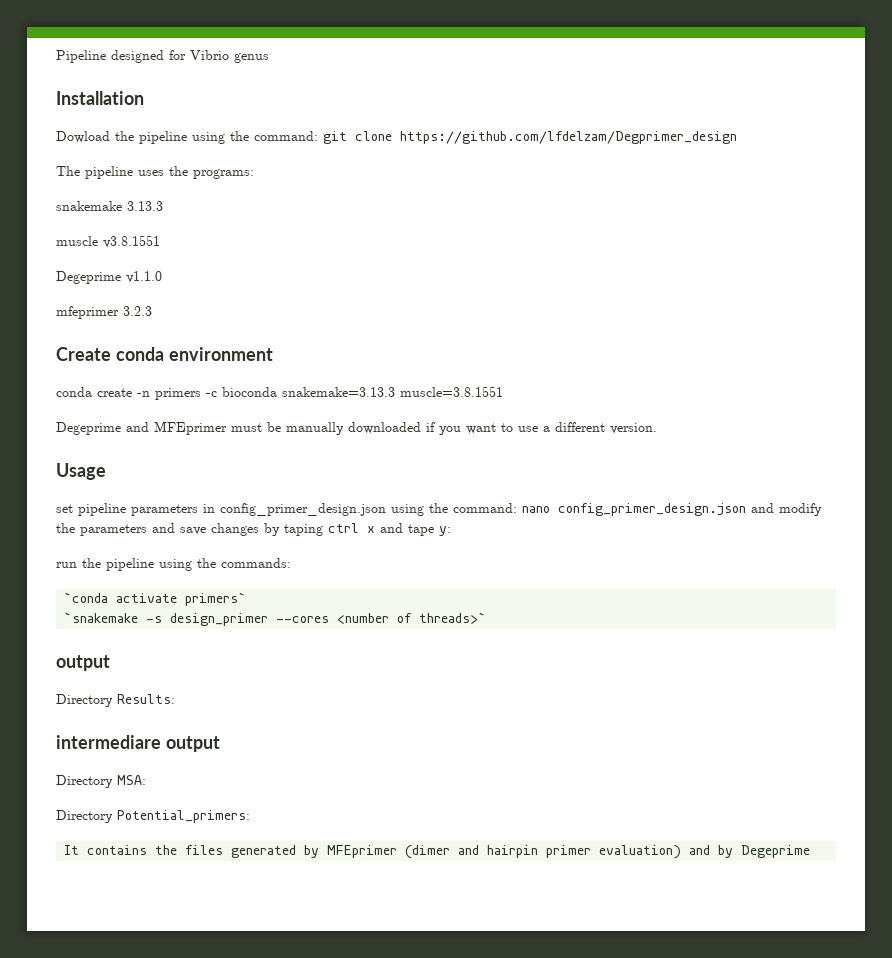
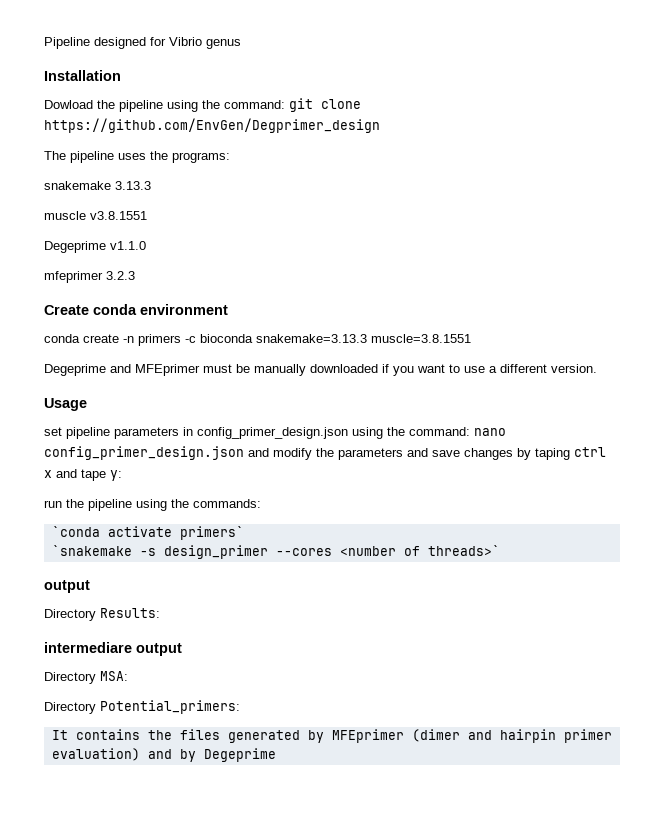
- Dowload the pipeline using the command: git clone https://github.com/lfdelzam/Degprimer_design
+ Dowload the pipeline using the command: git clone https://github.com/EnvGen/Degprimer_design

